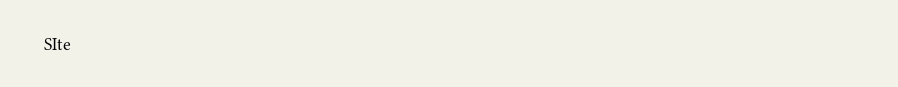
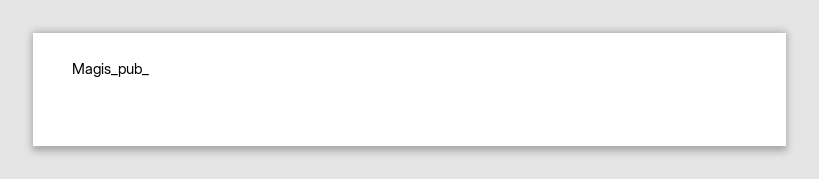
- SIte
+ Magis_pub_

